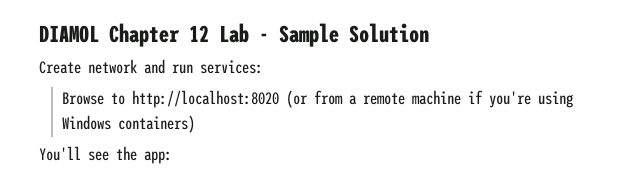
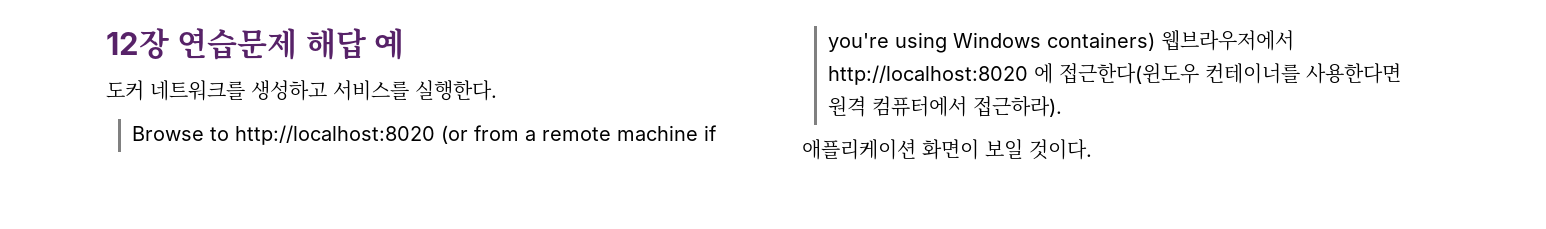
- DIAMOL Chapter 12 Lab - Sample Solution
- Create network and run services:
+ 12장 연습문제 해답 예
+ 도커 네트워크를 생성하고 서비스를 실행한다.
- Browse to http://localhost:8020 (or from a remote machine if you're using Windows containers)
- You'll see the app:
+ Browse to http://localhost:8020 (or from a remote machine if you're using Windows containers) 웹브라우저에서 http://localhost:8020 에 접근한다(윈도우 컨테이너를 사용한다면 원격 컴퓨터에서 접근하라).
+ 애플리케이션 화면이 보일 것이다.

